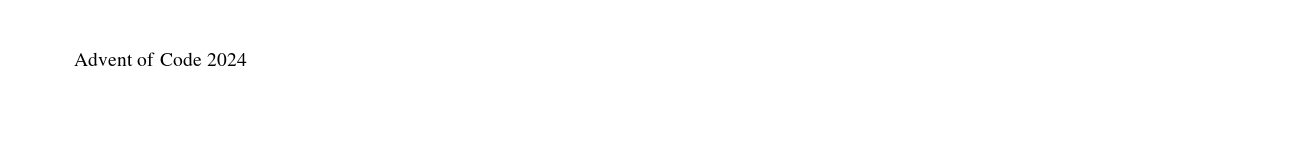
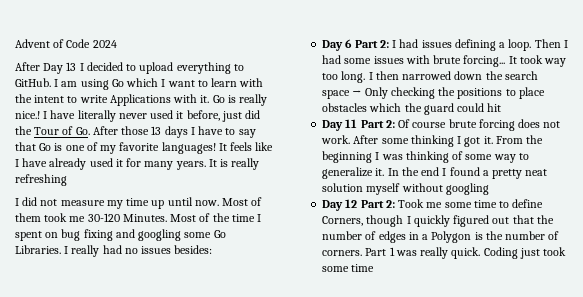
+ After Day 13 I decided to upload everything to GitHub. I am using Go which I want to learn with the intent to write Applications with it. Go is really nice.! I have literally never used it before, just did the Tour of Go. After those 13 days I have to say that Go is one of my favorite languages! It feels like I have already used it for many years. It is really refreshing
+ I did not measure my time up until now. Most of them took me 30-120 Minutes. Most of the time I spent on bug fixing and googling some Go Libraries. I really had no issues besides:
+ Day 6 Part 2: I had issues defining a loop. Then I had some issues with brute forcing... It took way too long. I then narrowed down the search space → Only checking the positions to place obstacles which the guard could hit
+ Day 11 Part 2: Of course brute forcing does not work. After some thinking I got it. From the beginning I was thinking of some way to generalize it. In the end I found a pretty neat solution myself without googling
+ Day 12 Part 2: Took me some time to define Corners, though I quickly figured out that the number of edges in a Polygon is the number of corners. Part 1 was really quick. Coding just took some time

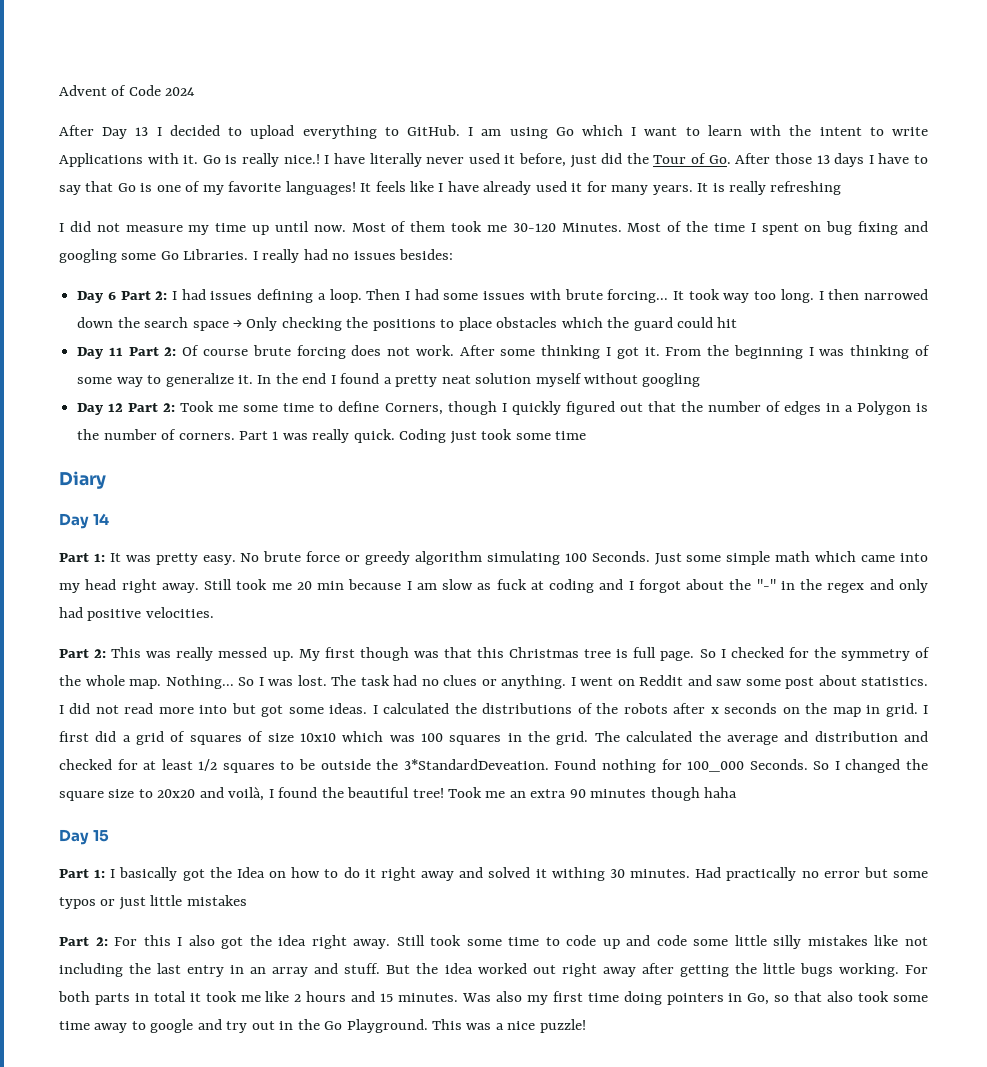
+ Diary
+ Day 14
+ Part 1: It was pretty easy. No brute force or greedy algorithm simulating 100 Seconds. Just some simple math which came into my head right away. Still took me 20 min because I am slow as fuck at coding and I forgot about the "-" in the regex and only had positive velocities.
+ Part 2: This was really messed up. My first though was that this Christmas tree is full page. So I checked for the symmetry of the whole map. Nothing... So I was lost. The task had no clues or anything. I went on Reddit and saw some post about statistics. I did not read more into but got some ideas. I calculated the distributions of the robots after x seconds on the map in grid. I first did a grid of squares of size 10x10 which was 100 squares in the grid. The calculated the average and distribution and checked for at least 1/2 squares to be outside the 3*StandardDeveation. Found nothing for 100_000 Seconds. So I changed the square size to 20x20 and voilà, I found the beautiful tree! Took me an extra 90 minutes though haha
+ Day 15
+ Part 1: I basically got the Idea on how to do it right away and solved it withing 30 minutes. Had practically no error but some typos or just little mistakes
+ Part 2: For this I also got the idea right away. Still took some time to code up and code some little silly mistakes like not including the last entry in an array and stuff. But the idea worked out right away after getting the little bugs working. For both parts in total it took me like 2 hours and 15 minutes. Was also my first time doing pointers in Go, so that also took some time away to google and try out in the Go Playground. This was a nice puzzle!

